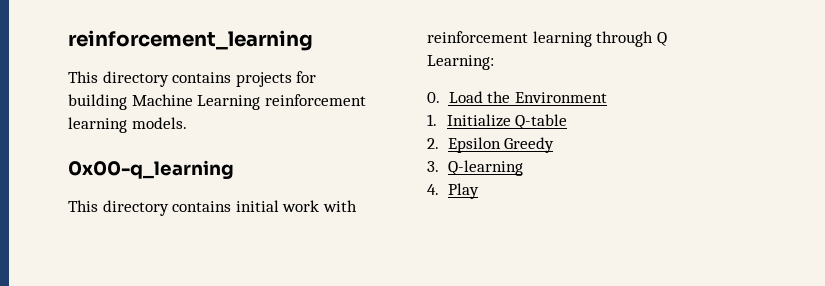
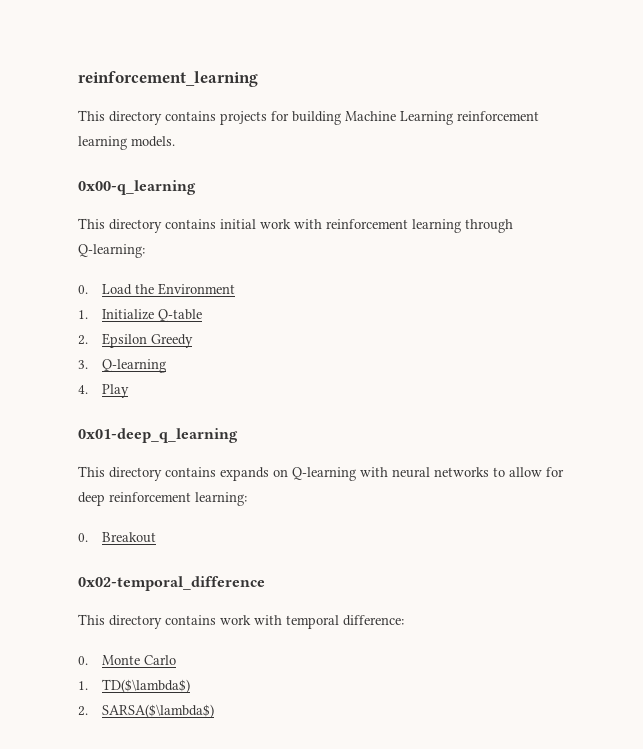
- This directory contains initial work with reinforcement learning through Q Learning:
+ This directory contains initial work with reinforcement learning through Q-learning:
+ 0x01-deep_q_learning
+ This directory contains expands on Q-learning with neural networks to allow for deep reinforcement learning:
+ 0. Breakout
+ 0x02-temporal_difference
+ This directory contains work with temporal difference:
+ 0. Monte Carlo
+ 1. TD($\lambda$)
+ 2. SARSA($\lambda$)

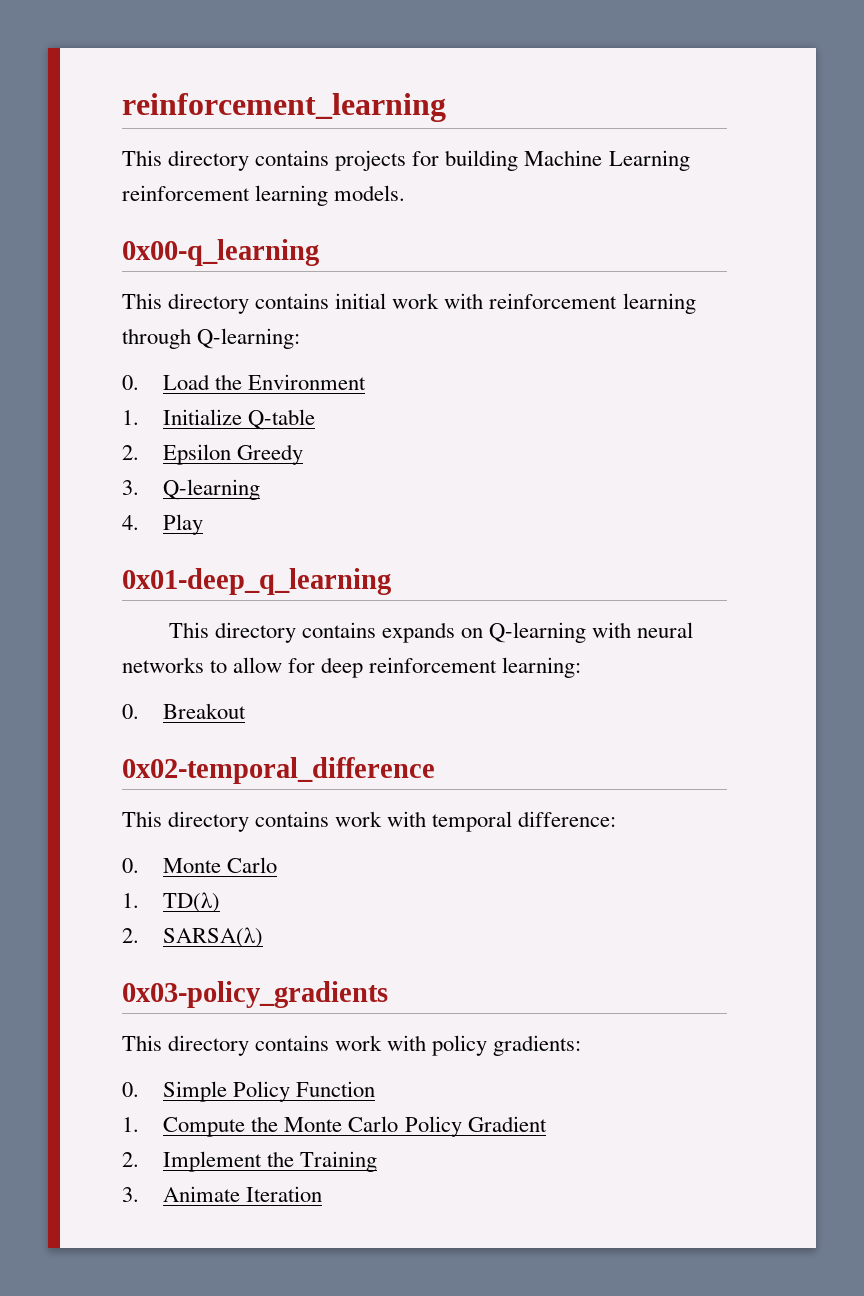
- 1. TD($\lambda$)
- 2. SARSA($\lambda$)
+ 1. TD(λ)
+ 2. SARSA(λ)
+ 0x03-policy_gradients
+ This directory contains work with policy gradients:
+ 0. Simple Policy Function
+ 1. Compute the Monte Carlo Policy Gradient
+ 2. Implement the Training
+ 3. Animate Iteration

